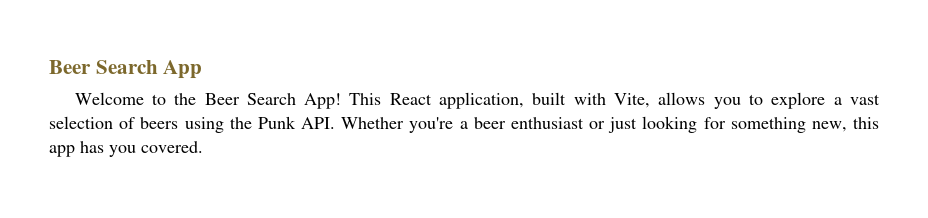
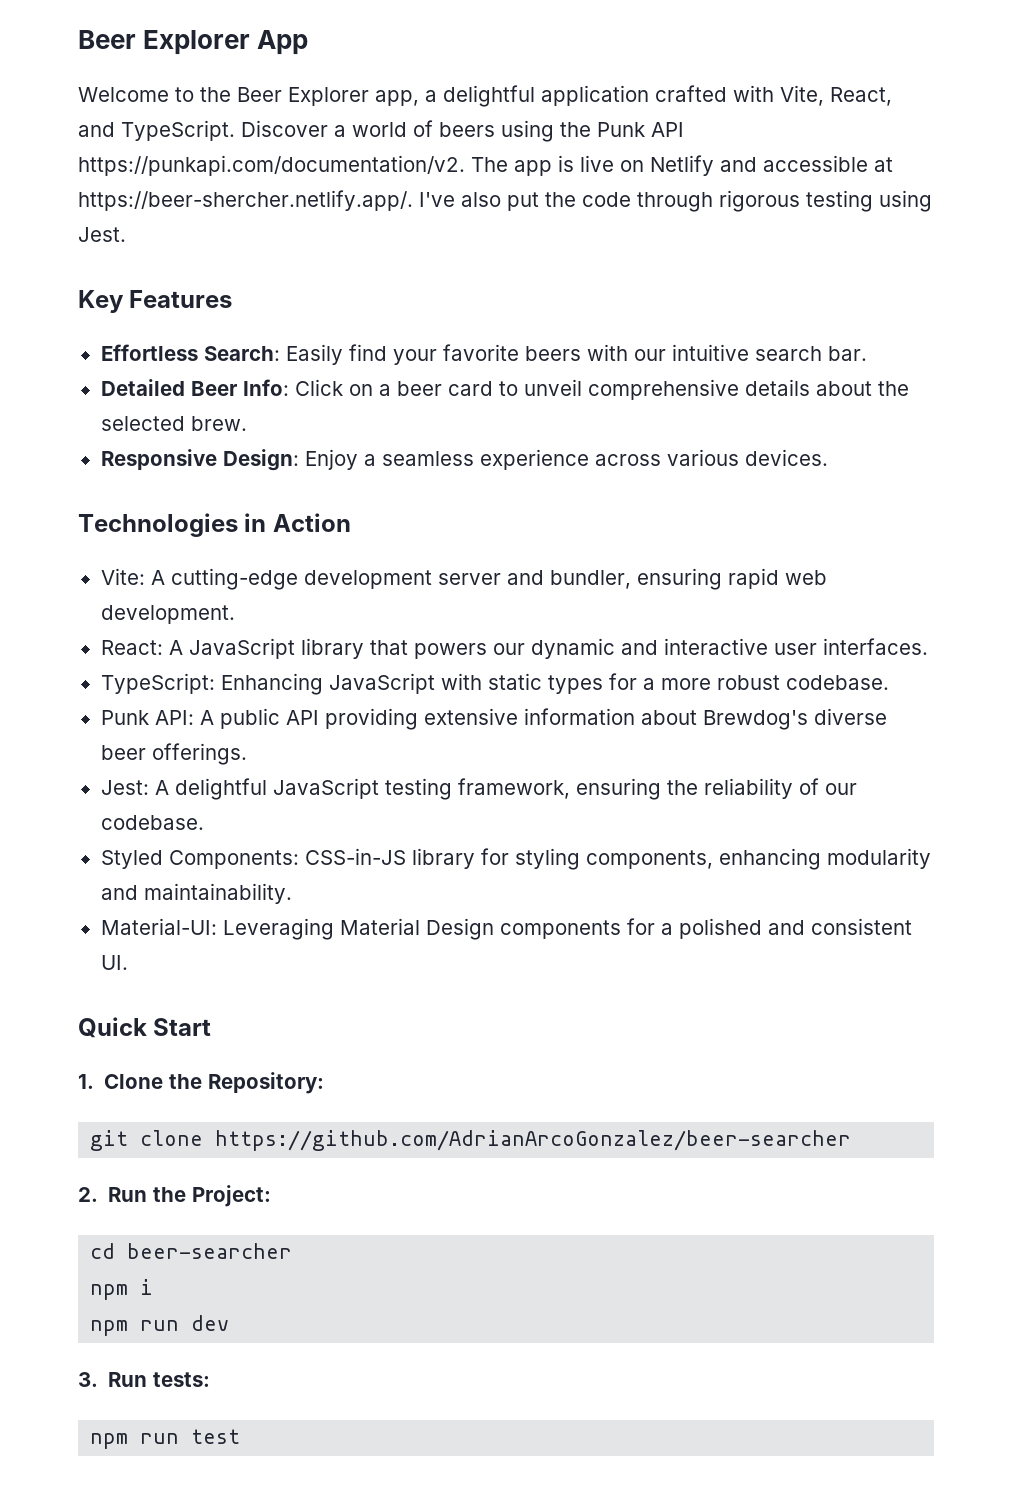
- Beer Search App
+ Beer Explorer App
- Welcome to the Beer Search App! This React application, built with Vite, allows you to explore a vast selection of beers using the Punk API. Whether you're a beer enthusiast or just looking for something new, this app has you covered.
+ Welcome to the Beer Explorer app, a delightful application crafted with Vite, React, and TypeScript. Discover a world of beers using the Punk API https://punkapi.com/documentation/v2. The app is live on Netlify and accessible at https://beer-shercher.netlify.app/. I've also put the code through rigorous testing using Jest.
+ Key Features
+ Effortless Search: Easily find your favorite beers with our intuitive search bar.
+ Detailed Beer Info: Click on a beer card to unveil comprehensive details about the selected brew.
+ Responsive Design: Enjoy a seamless experience across various devices.
+ Technologies in Action
+ Vite: A cutting-edge development server and bundler, ensuring rapid web development.
+ React: A JavaScript library that powers our dynamic and interactive user interfaces.
+ TypeScript: Enhancing JavaScript with static types for a more robust codebase.
+ Punk API: A public API providing extensive information about Brewdog's diverse beer offerings.
+ Jest: A delightful JavaScript testing framework, ensuring the reliability of our codebase.
+ Styled Components: CSS-in-JS library for styling components, enhancing modularity and maintainability.
+ Material-UI: Leveraging Material Design components for a polished and consistent UI.
+ Quick Start
+ 1. Clone the Repository:
+ git clone https://github.com/AdrianArcoGonzalez/beer-searcher
+ 2. Run the Project:
+ cd beer-searcher
+ npm i
+ npm run dev
+ 3. Run tests:
+ npm run test

